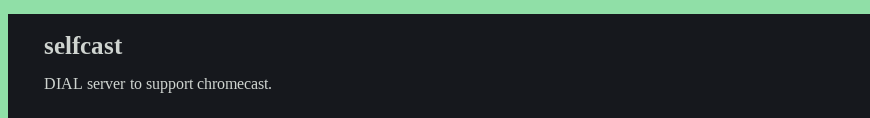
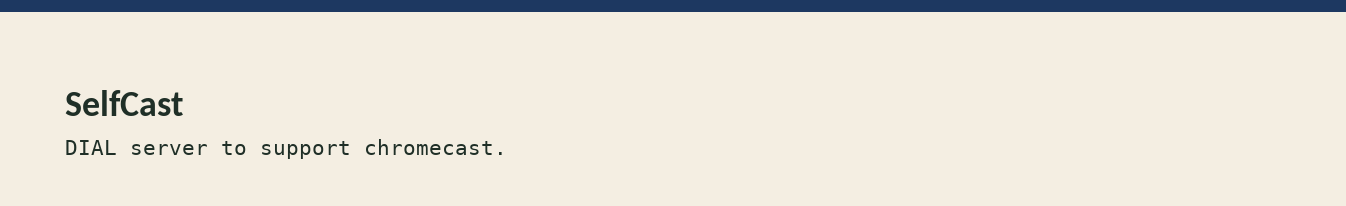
- selfcast
+ SelfCast

